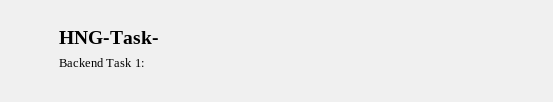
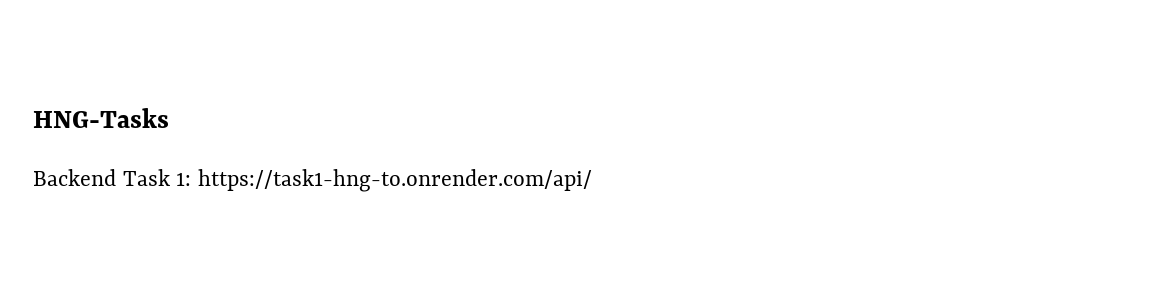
- HNG-Task-
+ HNG-Tasks
- Backend Task 1:
+ Backend Task 1: https://task1-hng-to.onrender.com/api/

